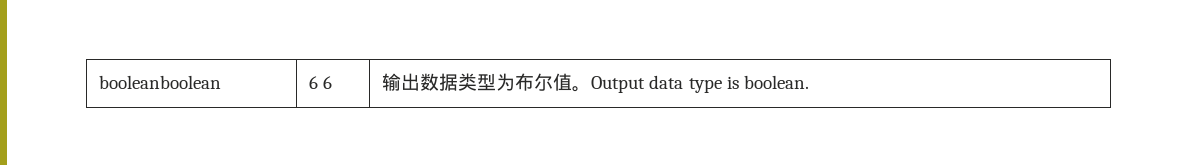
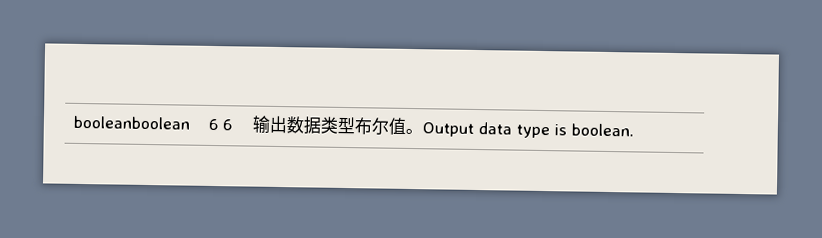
- booleanboolean | 6 6 | 输出数据类型为布尔值。Output data type is boolean.
+ booleanboolean | 6 6 | 输出数据类型布尔值。Output data type is boolean.

